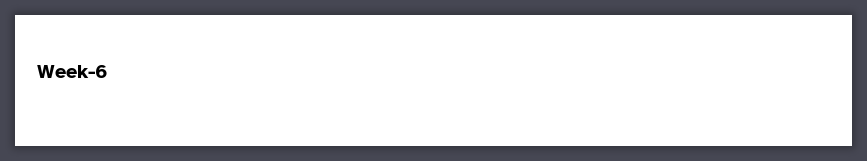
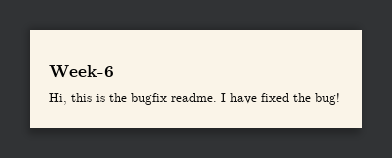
+ Hi, this is the bugfix readme. I have fixed the bug!

